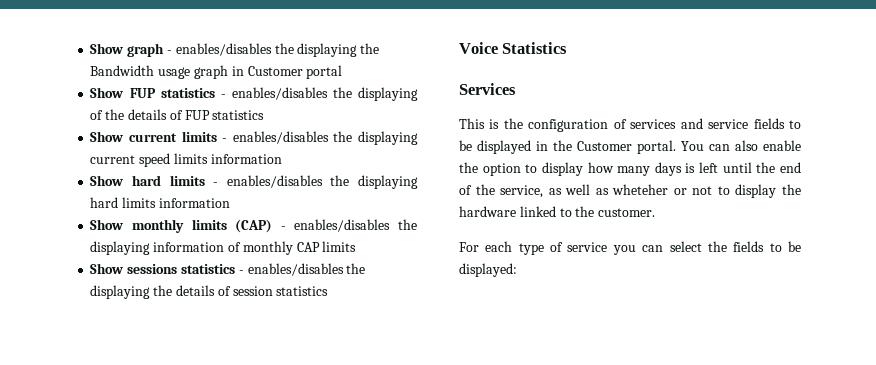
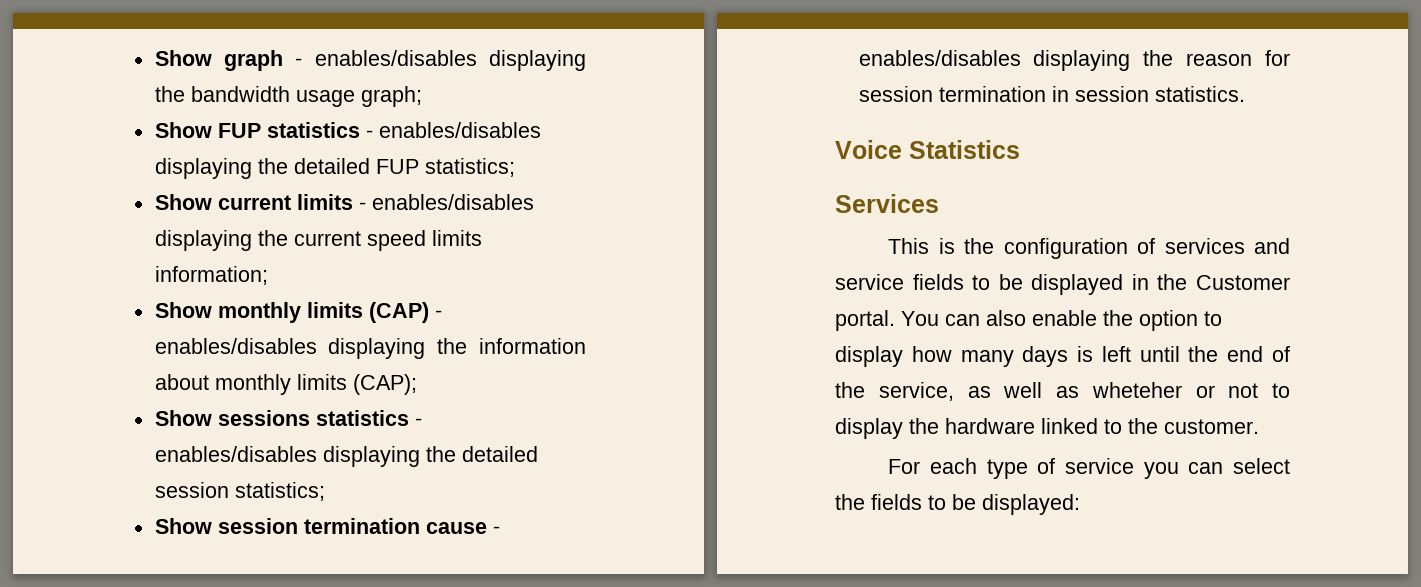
- Show graph - enables/disables the displaying the Bandwidth usage graph in Customer portal
+ Show graph - enables/disables displaying the bandwidth usage graph;
- Show FUP statistics - enables/disables the displaying of the details of FUP statistics
+ Show FUP statistics - enables/disables displaying the detailed FUP statistics;
- Show current limits - enables/disables the displaying current speed limits information
- Show hard limits - enables/disables the displaying hard limits information
+ Show current limits - enables/disables displaying the current speed limits information;
- Show monthly limits (CAP) - enables/disables the displaying information of monthly CAP limits
+ Show monthly limits (CAP) - enables/disables displaying the information about monthly limits (CAP);
- Show sessions statistics - enables/disables the displaying the details of session statistics
+ Show sessions statistics - enables/disables displaying the detailed session statistics;
+ Show session termination cause - enables/disables displaying the reason for session termination in session statistics.

